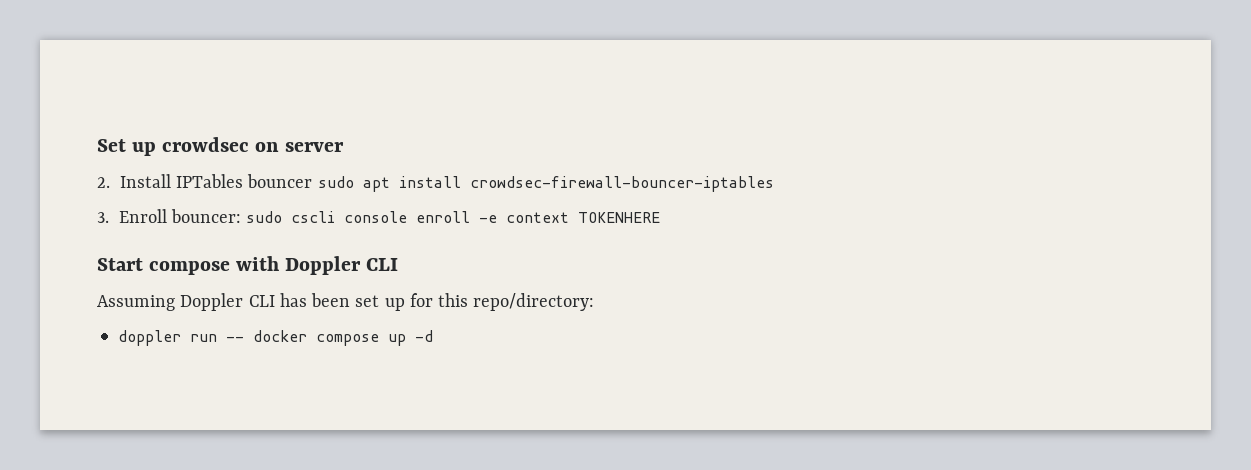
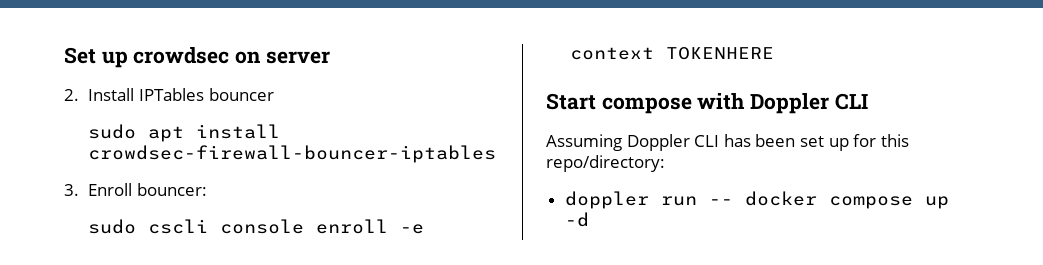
- 2. Install IPTables bouncer sudo apt install crowdsec-firewall-bouncer-iptables
+ 2. Install IPTables bouncer
+ sudo apt install crowdsec-firewall-bouncer-iptables
- 3. Enroll bouncer: sudo cscli console enroll -e context TOKENHERE
+ 3. Enroll bouncer:
+ sudo cscli console enroll -e context TOKENHERE

